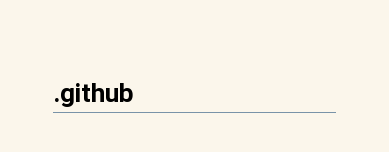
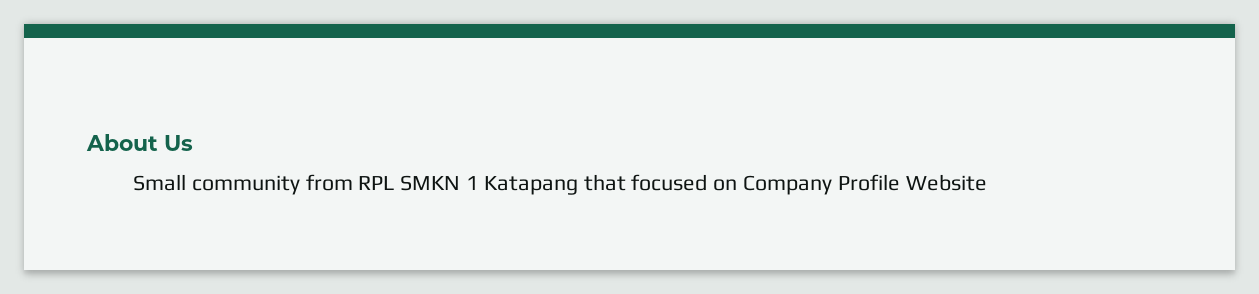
- .github
+ About Us
+ Small community from RPL SMKN 1 Katapang that focused on Company Profile Website

